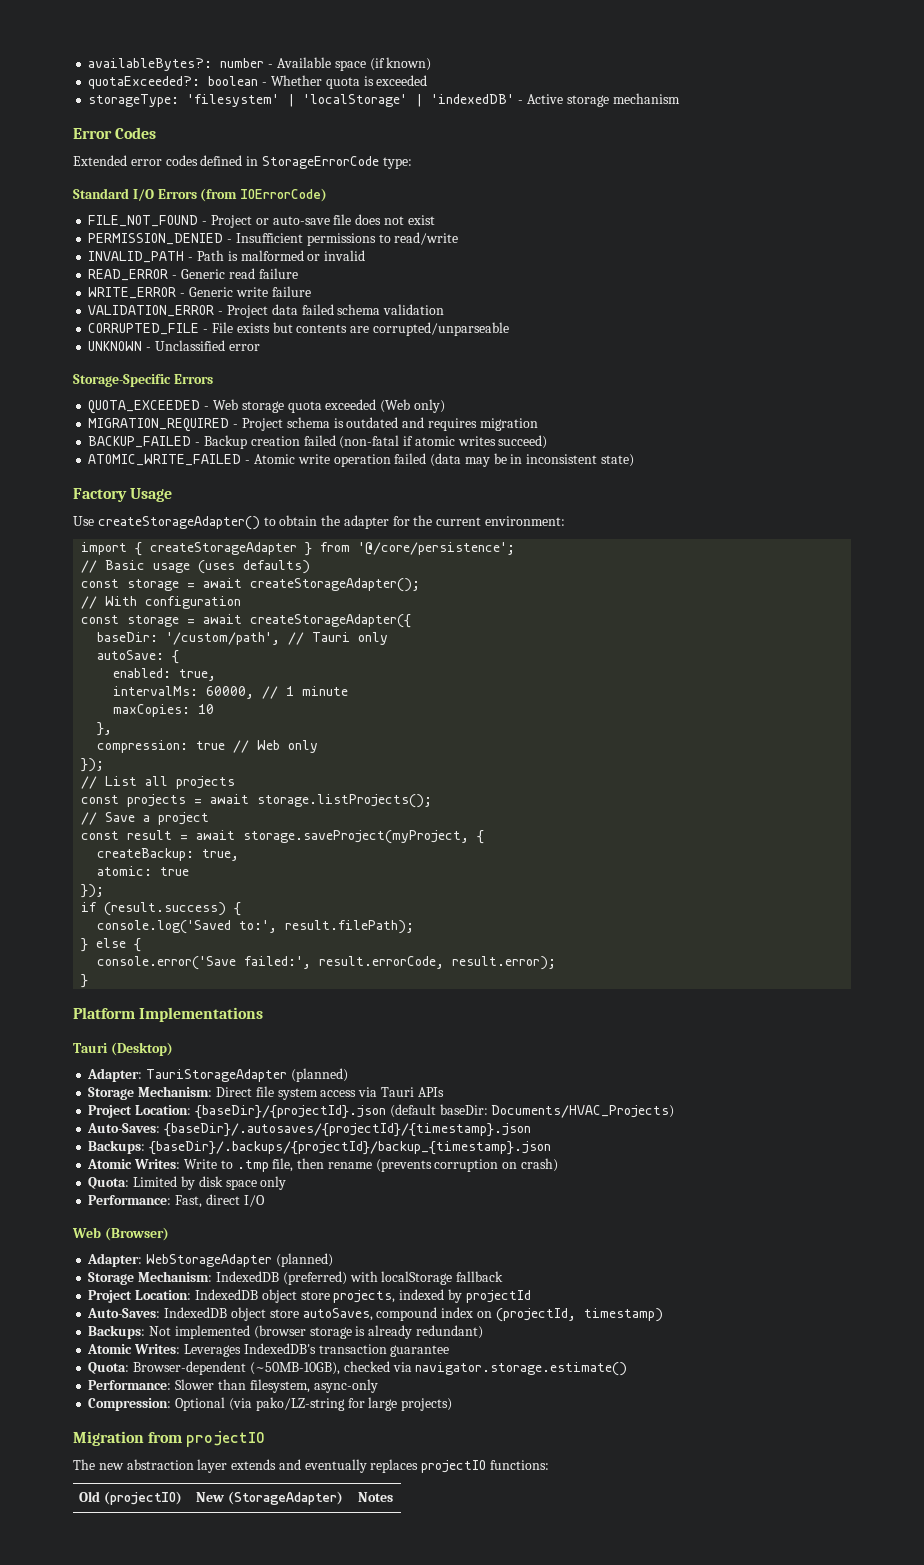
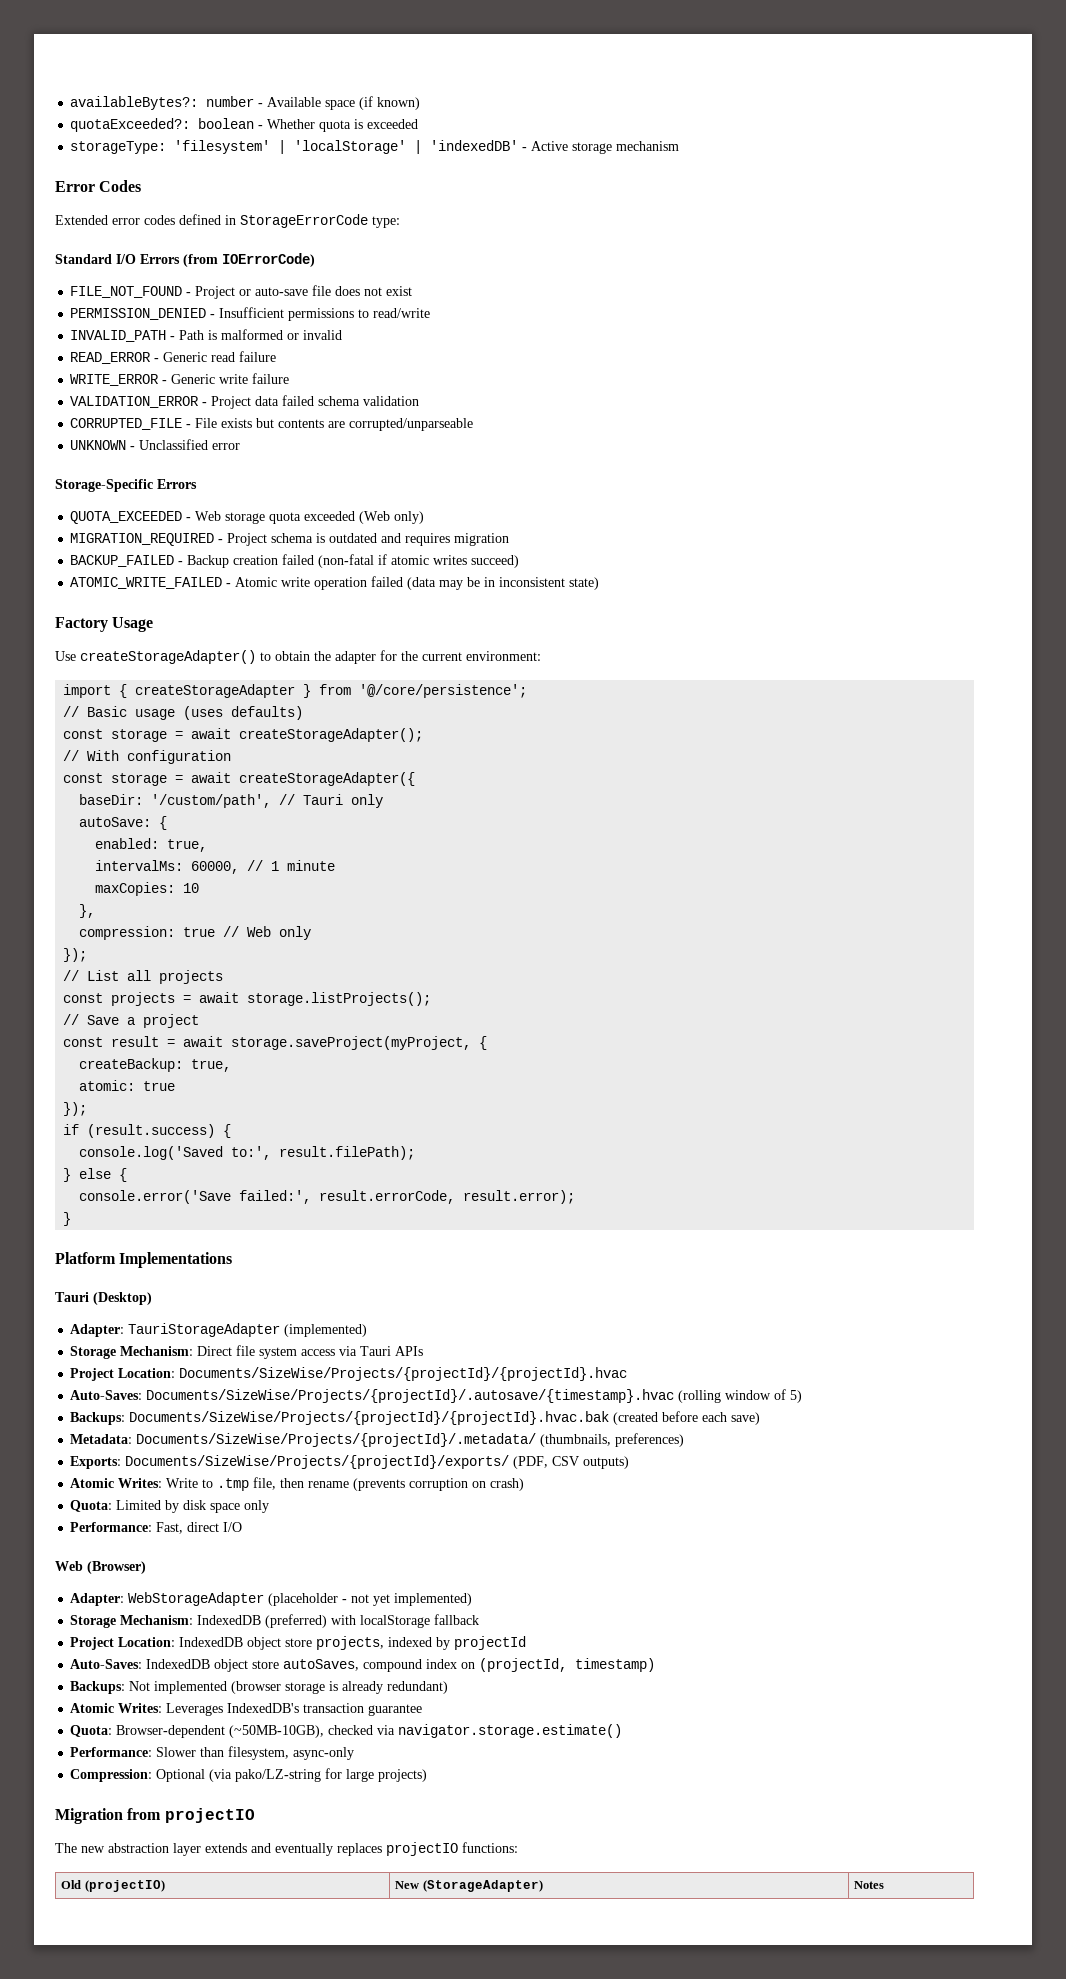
- Adapter: TauriStorageAdapter (planned)
+ Adapter: TauriStorageAdapter (implemented)
- Project Location: {baseDir}/{projectId}.json (default baseDir: Documents/HVAC_Projects)
- Auto-Saves: {baseDir}/.autosaves/{projectId}/{timestamp}.json
- Backups: {baseDir}/.backups/{projectId}/backup_{timestamp}.json
+ Project Location: Documents/SizeWise/Projects/{projectId}/{projectId}.hvac
+ Auto-Saves: Documents/SizeWise/Projects/{projectId}/.autosave/{timestamp}.hvac (rolling window of 5)
+ Backups: Documents/SizeWise/Projects/{projectId}/{projectId}.hvac.bak (created before each save)
+ Metadata: Documents/SizeWise/Projects/{projectId}/.metadata/ (thumbnails, preferences)
+ Exports: Documents/SizeWise/Projects/{projectId}/exports/ (PDF, CSV outputs)
- Adapter: WebStorageAdapter (planned)
+ Adapter: WebStorageAdapter (placeholder - not yet implemented)

